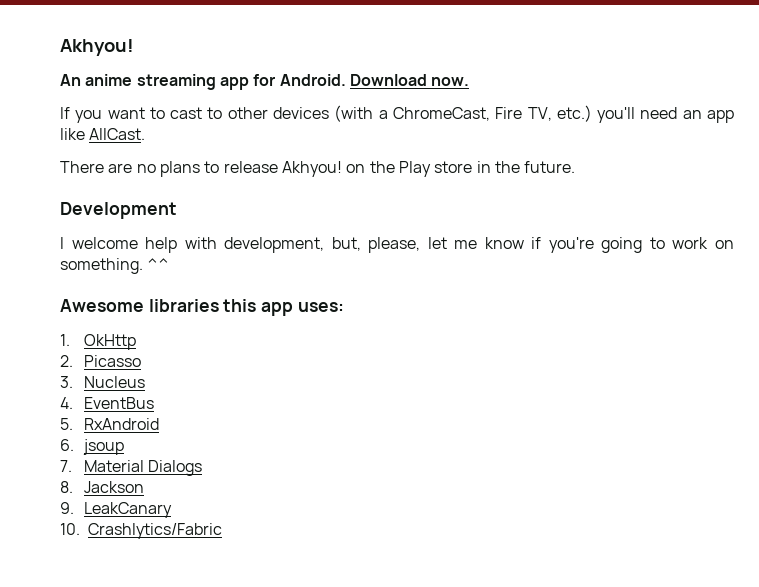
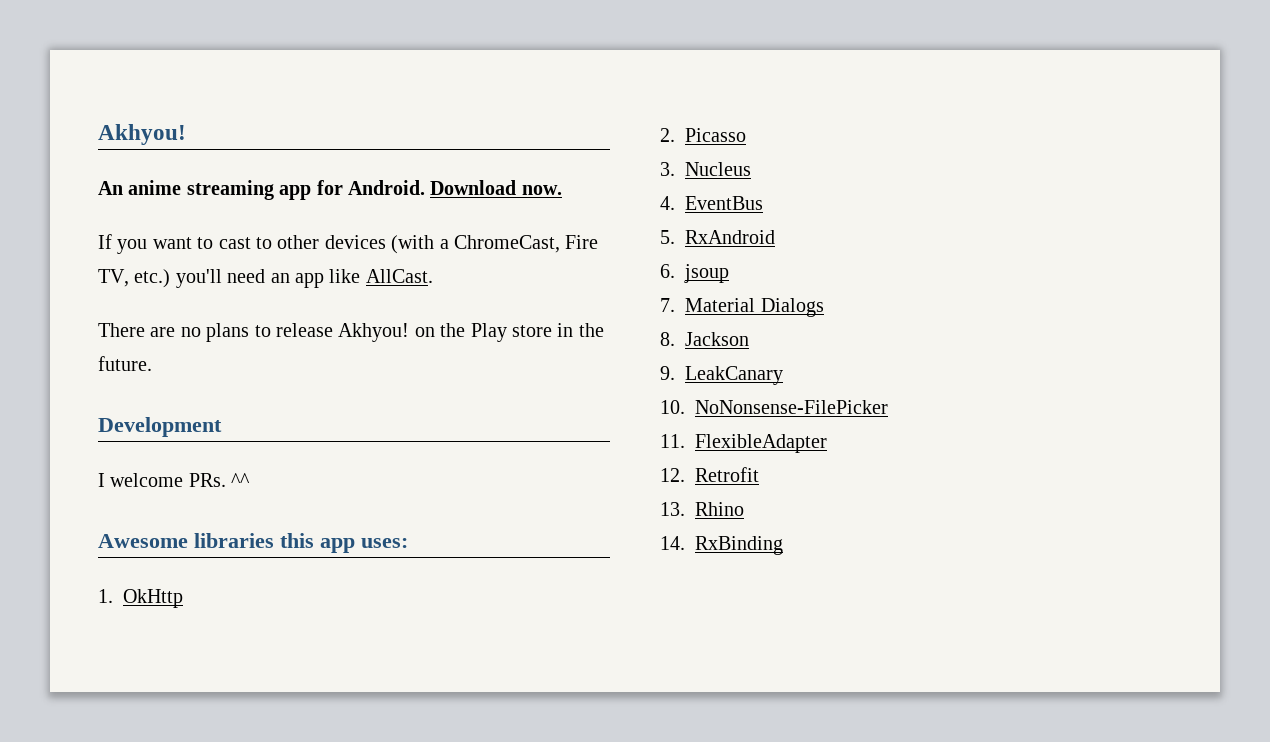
- I welcome help with development, but, please, let me know if you're going to work on something. ^^
+ I welcome PRs. ^^
- 10. Crashlytics/Fabric
+ 10. NoNonsense-FilePicker
+ 11. FlexibleAdapter
+ 12. Retrofit
+ 13. Rhino
+ 14. RxBinding

